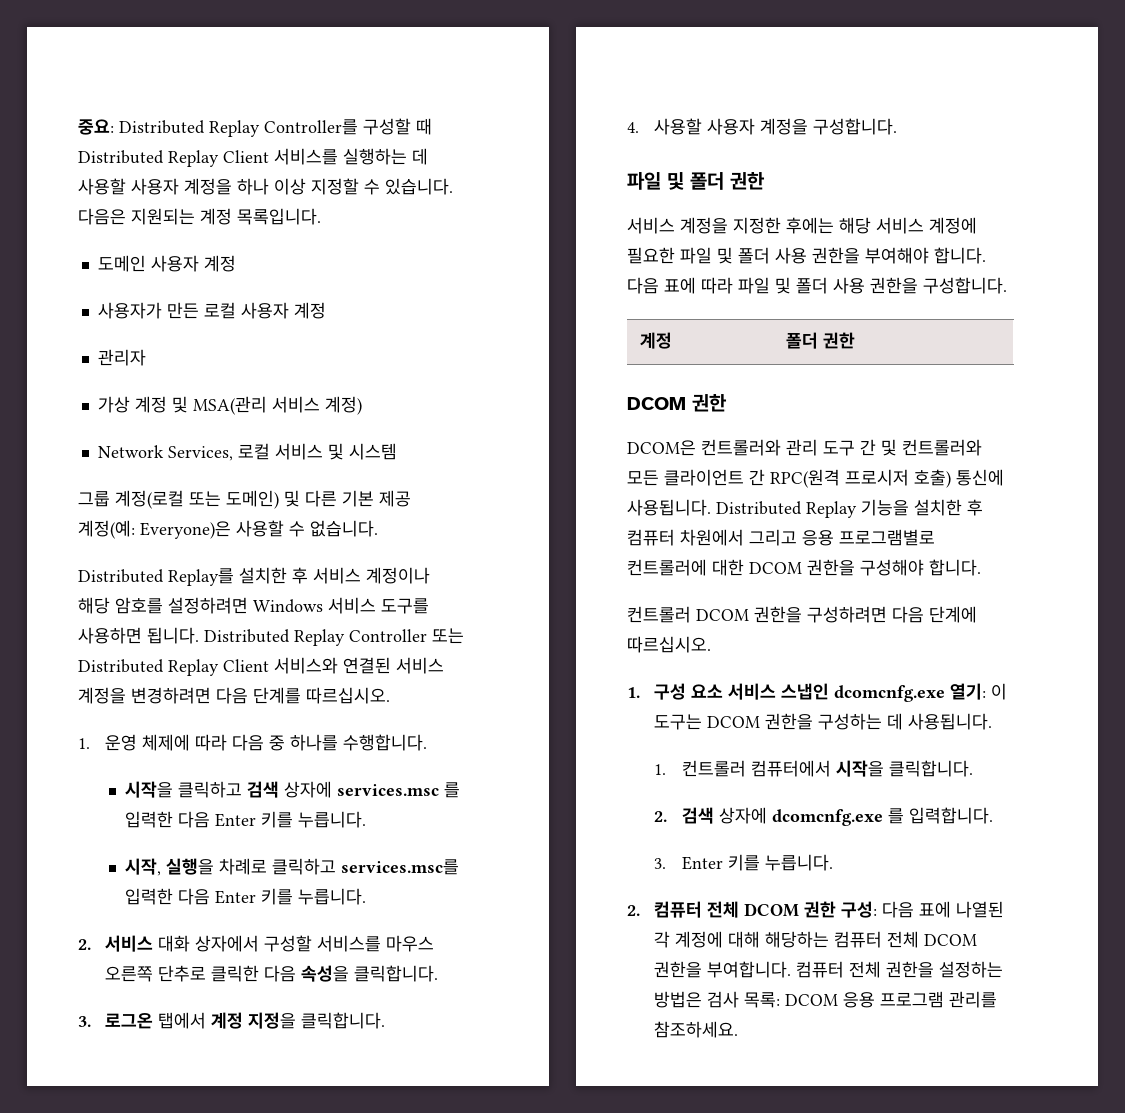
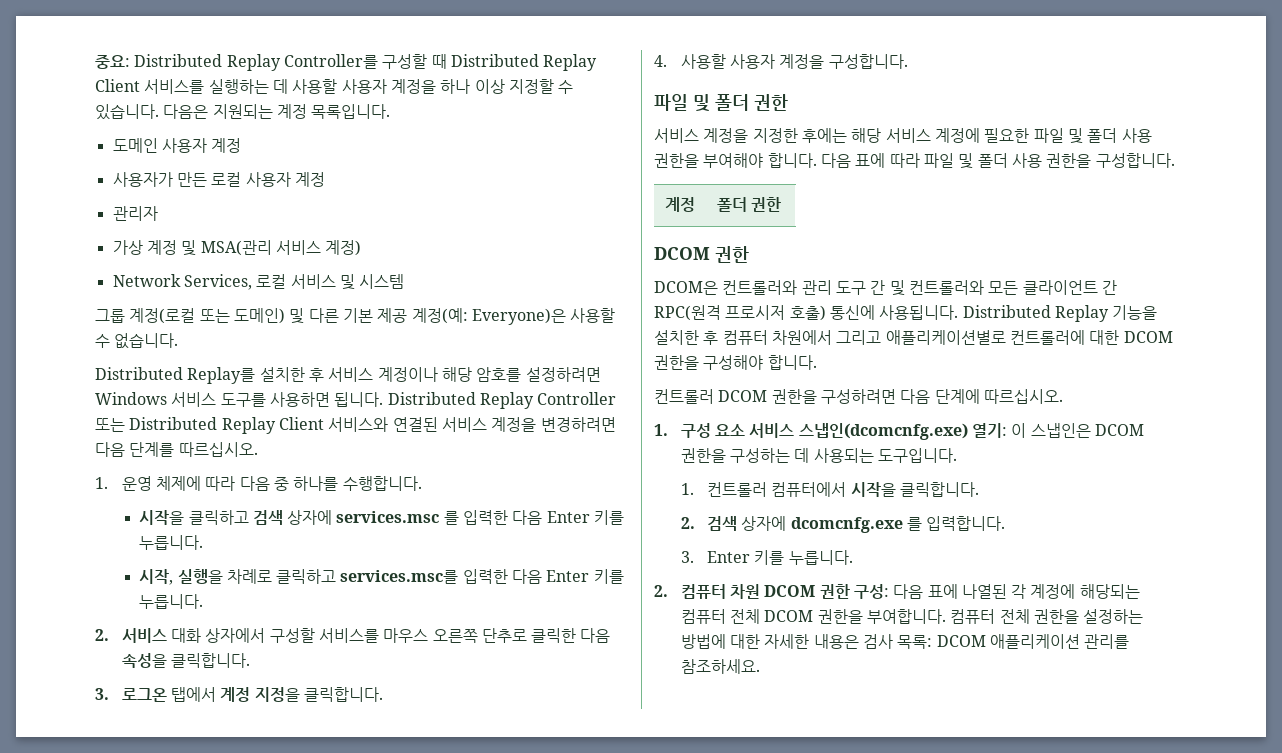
- Distributed Replay 기능을 설치한 후 컴퓨터 차원에서 그리고 응용 프로그램별로 컨트롤러에 대한 DCOM 권한을 구성해야 합니다.
+ Distributed Replay 기능을 설치한 후 컴퓨터 차원에서 그리고 애플리케이션별로 컨트롤러에 대한 DCOM 권한을 구성해야 합니다.
- 1. 구성 요소 서비스 스냅인 dcomcnfg.exe 열기: 이 도구는 DCOM 권한을 구성하는 데 사용됩니다.
+ 1. 구성 요소 서비스 스냅인(dcomcnfg.exe) 열기: 이 스냅인은 DCOM 권한을 구성하는 데 사용되는 도구입니다.
- 2. 컴퓨터 전체 DCOM 권한 구성: 다음 표에 나열된 각 계정에 대해 해당하는 컴퓨터 전체 DCOM 권한을 부여합니다.
+ 2. 컴퓨터 차원 DCOM 권한 구성: 다음 표에 나열된 각 계정에 해당되는 컴퓨터 전체 DCOM 권한을 부여합니다.
- 컴퓨터 전체 권한을 설정하는 방법은 검사 목록: DCOM 응용 프로그램 관리를 참조하세요.
+ 컴퓨터 전체 권한을 설정하는 방법에 대한 자세한 내용은 검사 목록: DCOM 애플리케이션 관리를 참조하세요.

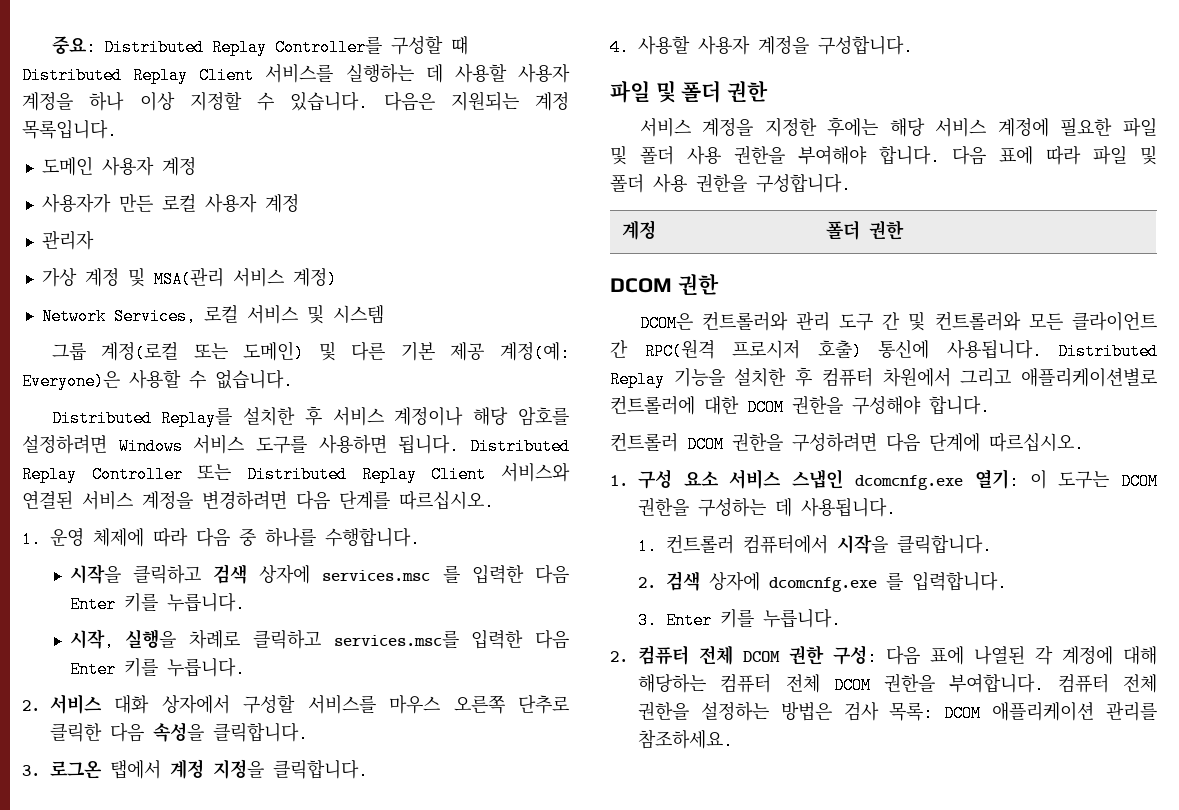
- 1. 구성 요소 서비스 스냅인(dcomcnfg.exe) 열기: 이 스냅인은 DCOM 권한을 구성하는 데 사용되는 도구입니다.
+ 1. 구성 요소 서비스 스냅인 dcomcnfg.exe 열기: 이 도구는 DCOM 권한을 구성하는 데 사용됩니다.
- 2. 컴퓨터 차원 DCOM 권한 구성: 다음 표에 나열된 각 계정에 해당되는 컴퓨터 전체 DCOM 권한을 부여합니다.
+ 2. 컴퓨터 전체 DCOM 권한 구성: 다음 표에 나열된 각 계정에 대해 해당하는 컴퓨터 전체 DCOM 권한을 부여합니다.
- 컴퓨터 전체 권한을 설정하는 방법에 대한 자세한 내용은 검사 목록: DCOM 애플리케이션 관리를 참조하세요.
+ 컴퓨터 전체 권한을 설정하는 방법은 검사 목록: DCOM 애플리케이션 관리를 참조하세요.

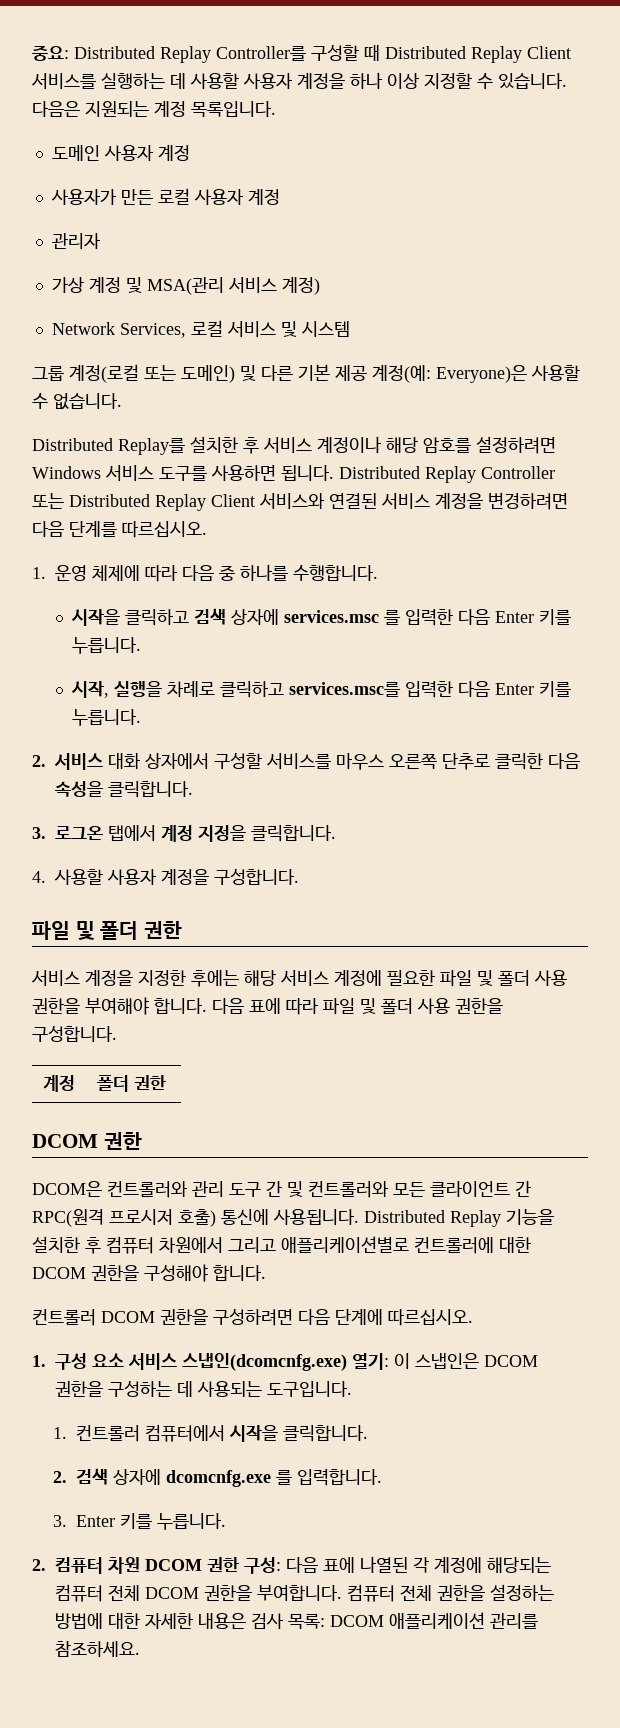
- 1. 구성 요소 서비스 스냅인 dcomcnfg.exe 열기: 이 도구는 DCOM 권한을 구성하는 데 사용됩니다.
+ 1. 구성 요소 서비스 스냅인(dcomcnfg.exe) 열기: 이 스냅인은 DCOM 권한을 구성하는 데 사용되는 도구입니다.
- 2. 컴퓨터 전체 DCOM 권한 구성: 다음 표에 나열된 각 계정에 대해 해당하는 컴퓨터 전체 DCOM 권한을 부여합니다.
+ 2. 컴퓨터 차원 DCOM 권한 구성: 다음 표에 나열된 각 계정에 해당되는 컴퓨터 전체 DCOM 권한을 부여합니다.
- 컴퓨터 전체 권한을 설정하는 방법은 검사 목록: DCOM 애플리케이션 관리를 참조하세요.
+ 컴퓨터 전체 권한을 설정하는 방법에 대한 자세한 내용은 검사 목록: DCOM 애플리케이션 관리를 참조하세요.

